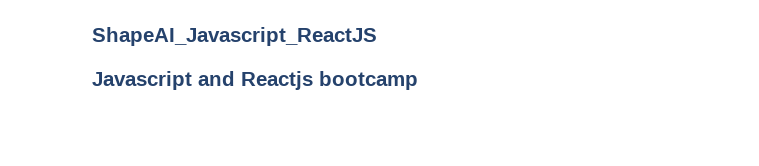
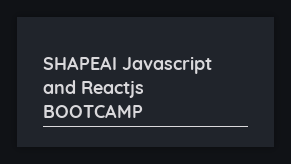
- ShapeAI_Javascript_ReactJS
- Javascript and Reactjs bootcamp
+ SHAPEAI Javascript and Reactjs BOOTCAMP

